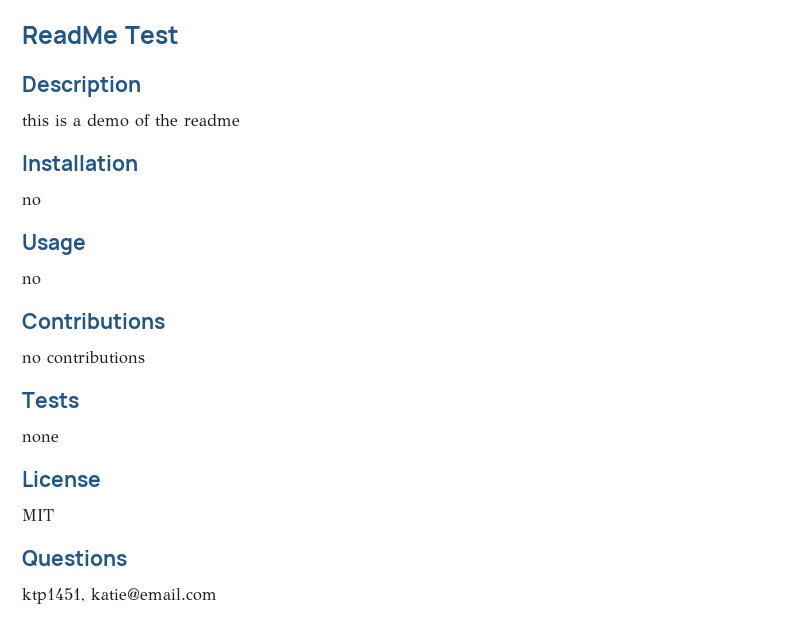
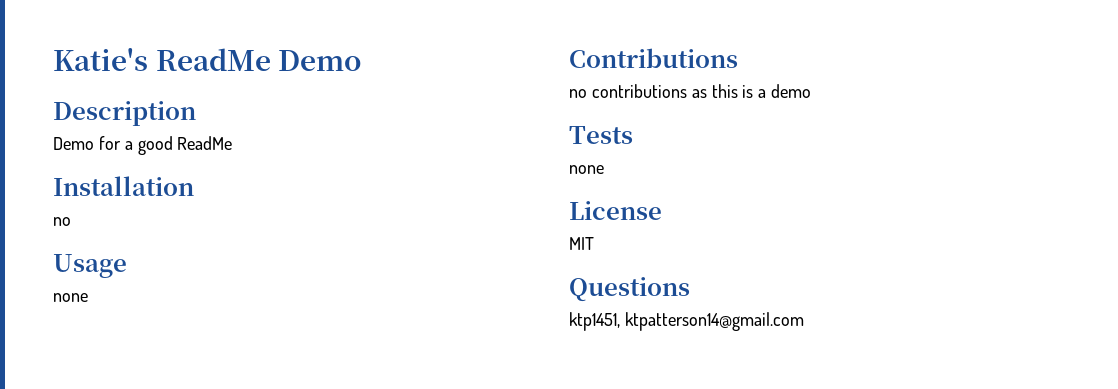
- ReadMe Test
+ Katie's ReadMe Demo
  Description
- this is a demo of the readme
+ Demo for a good ReadMe
  Usage
- no
+ none
- no contributions
+ no contributions as this is a demo
- ktp1451, katie@email.com
+ ktp1451, ktpatterson14@gmail.com

